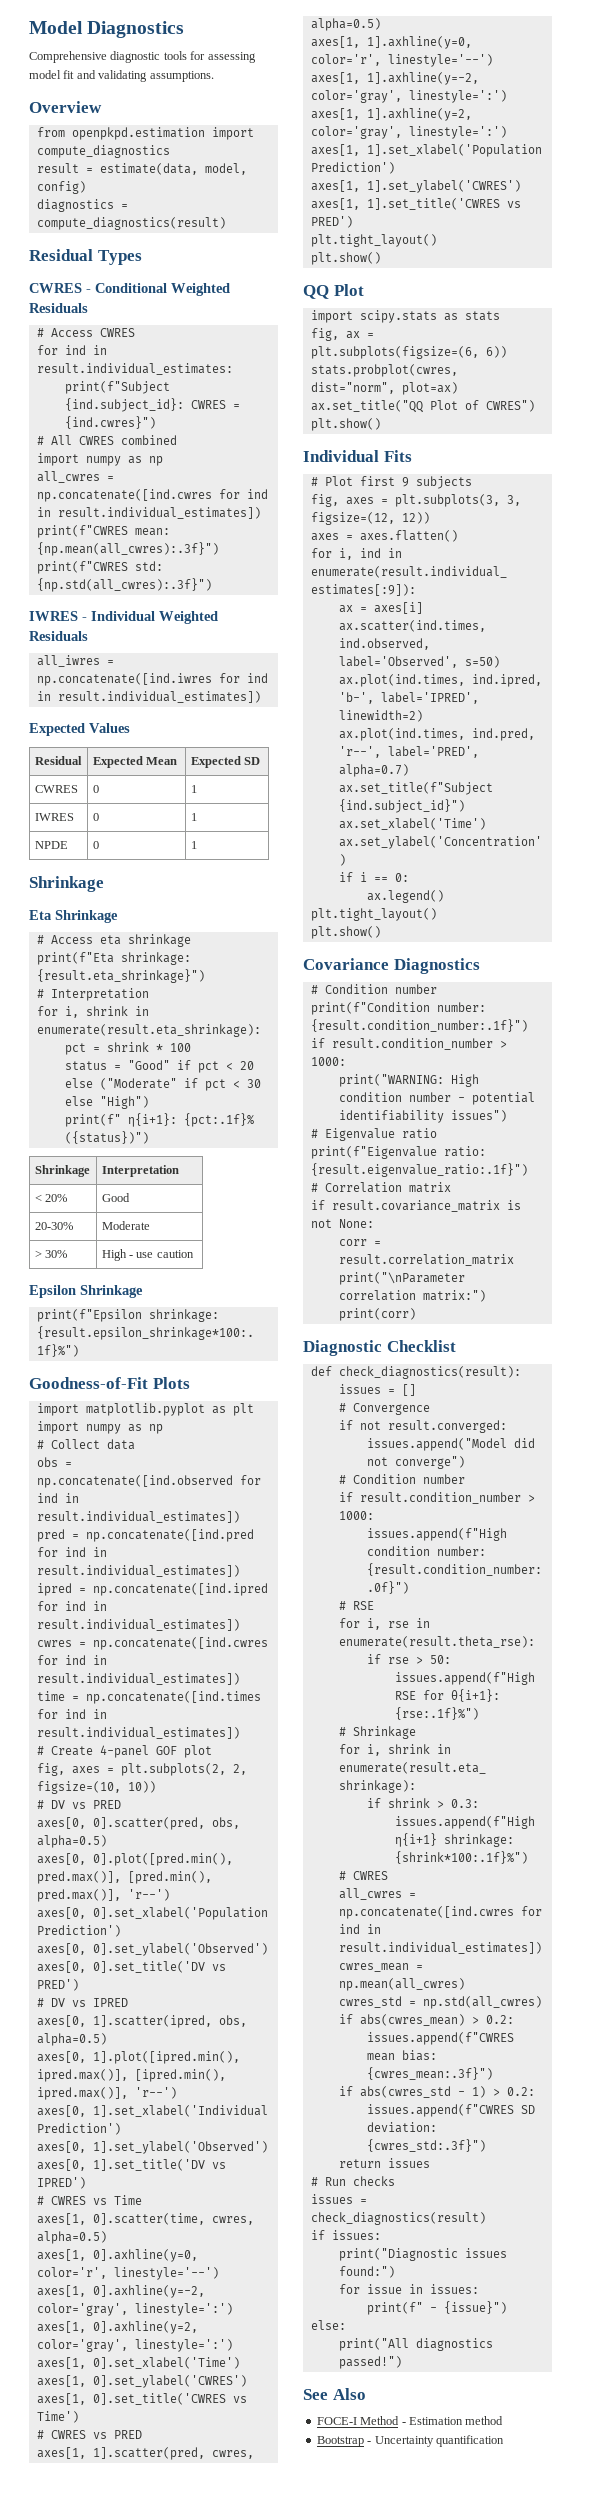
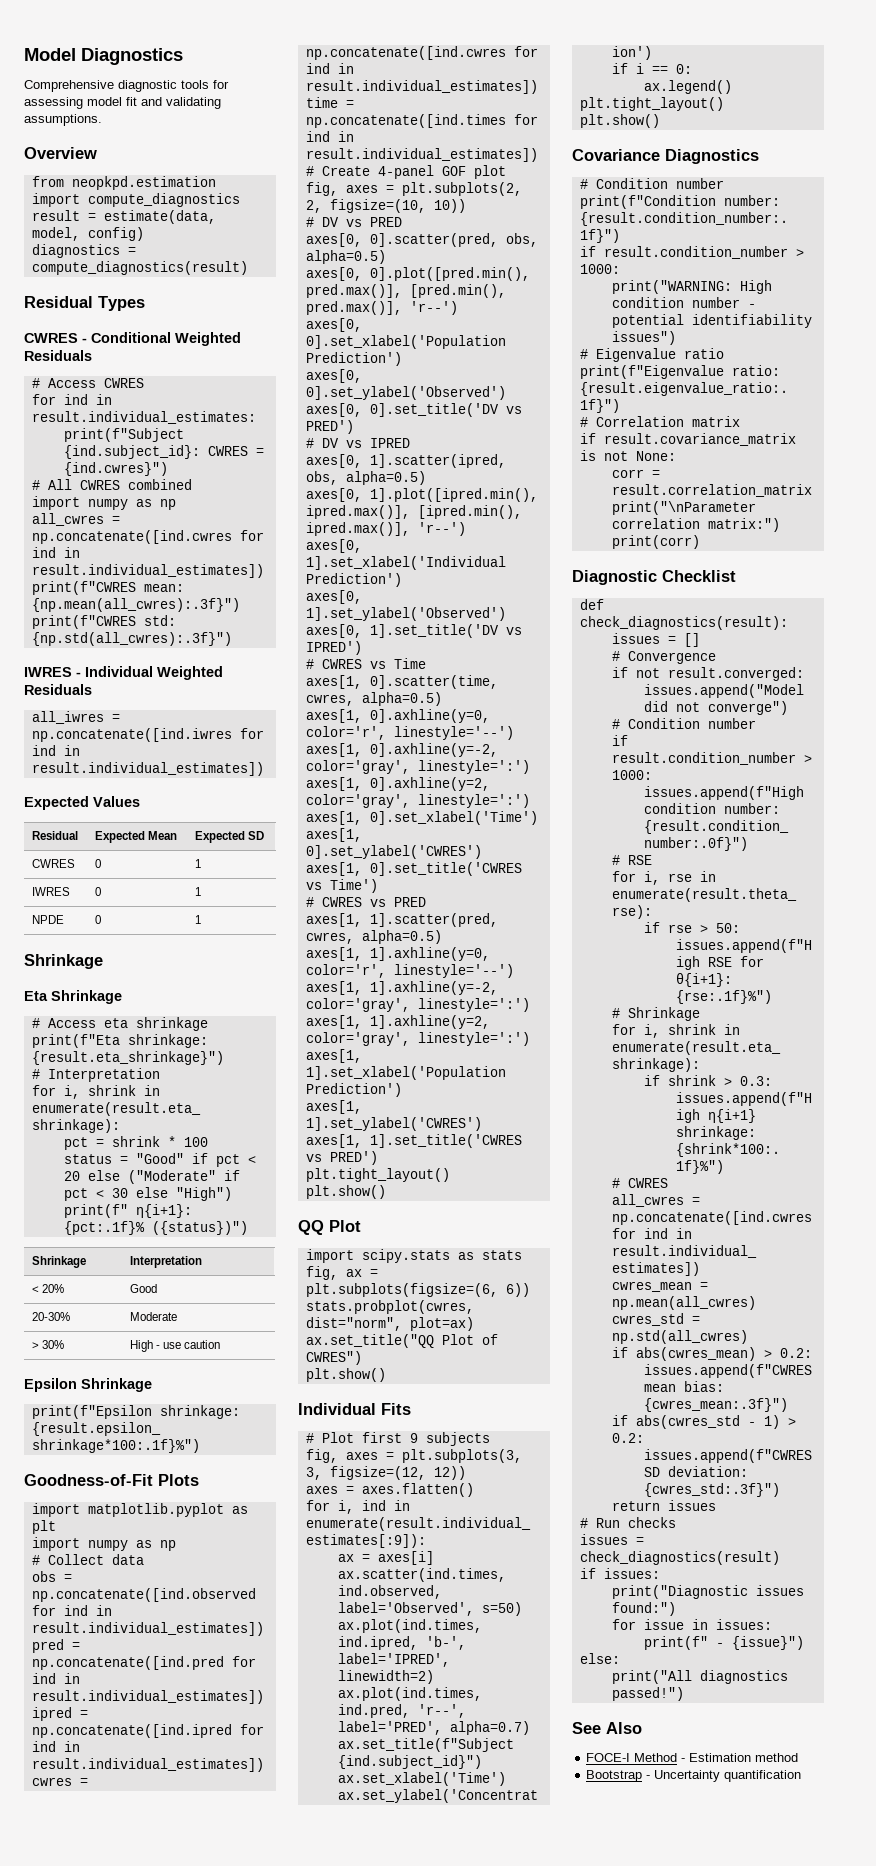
- from openpkpd.estimation import compute_diagnostics
+ from neopkpd.estimation import compute_diagnostics

